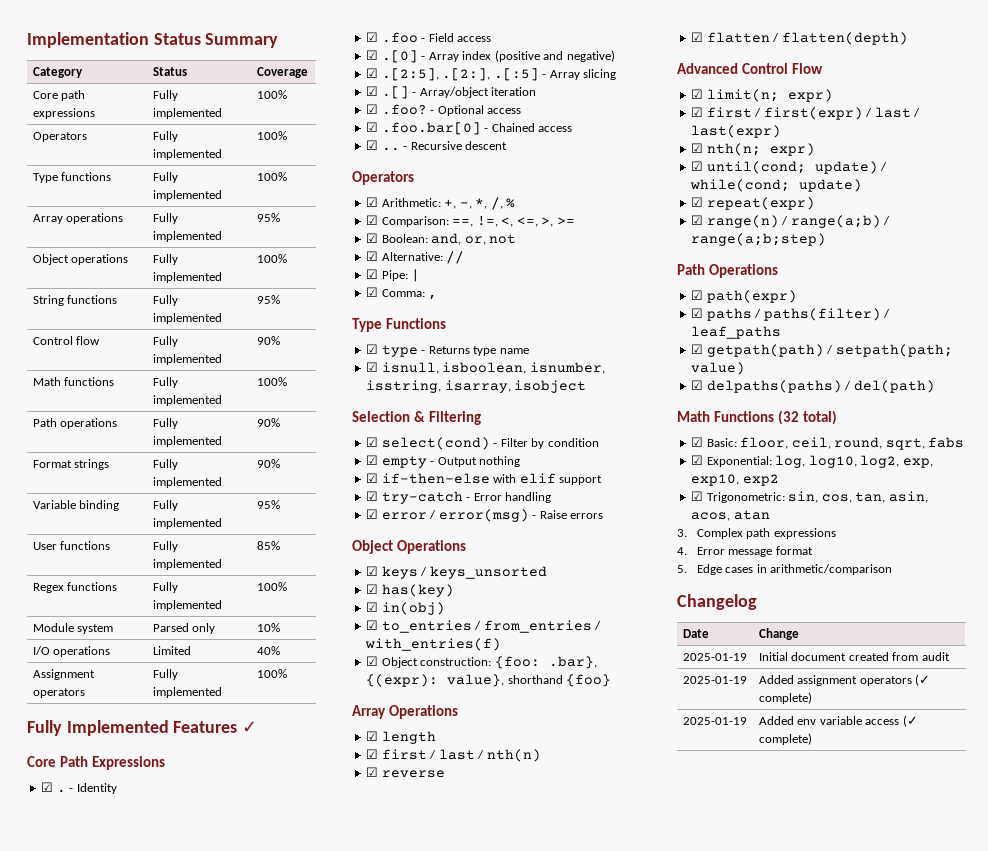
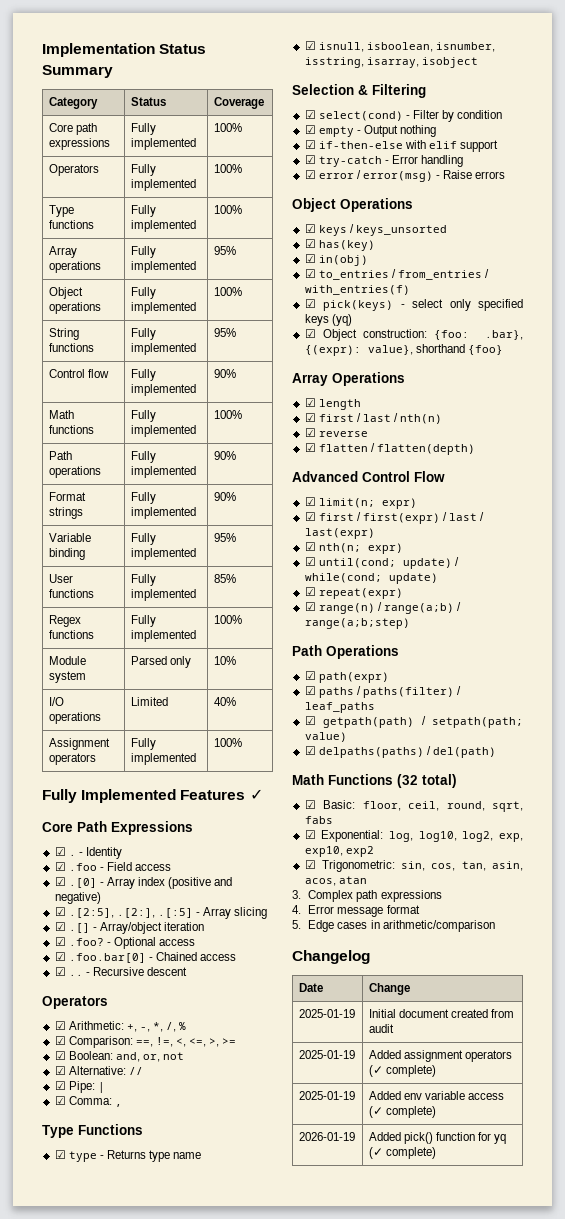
+ ☑ pick(keys) - select only specified keys (yq)
+ 2026-01-19 | Added pick() function for yq (✓ complete)

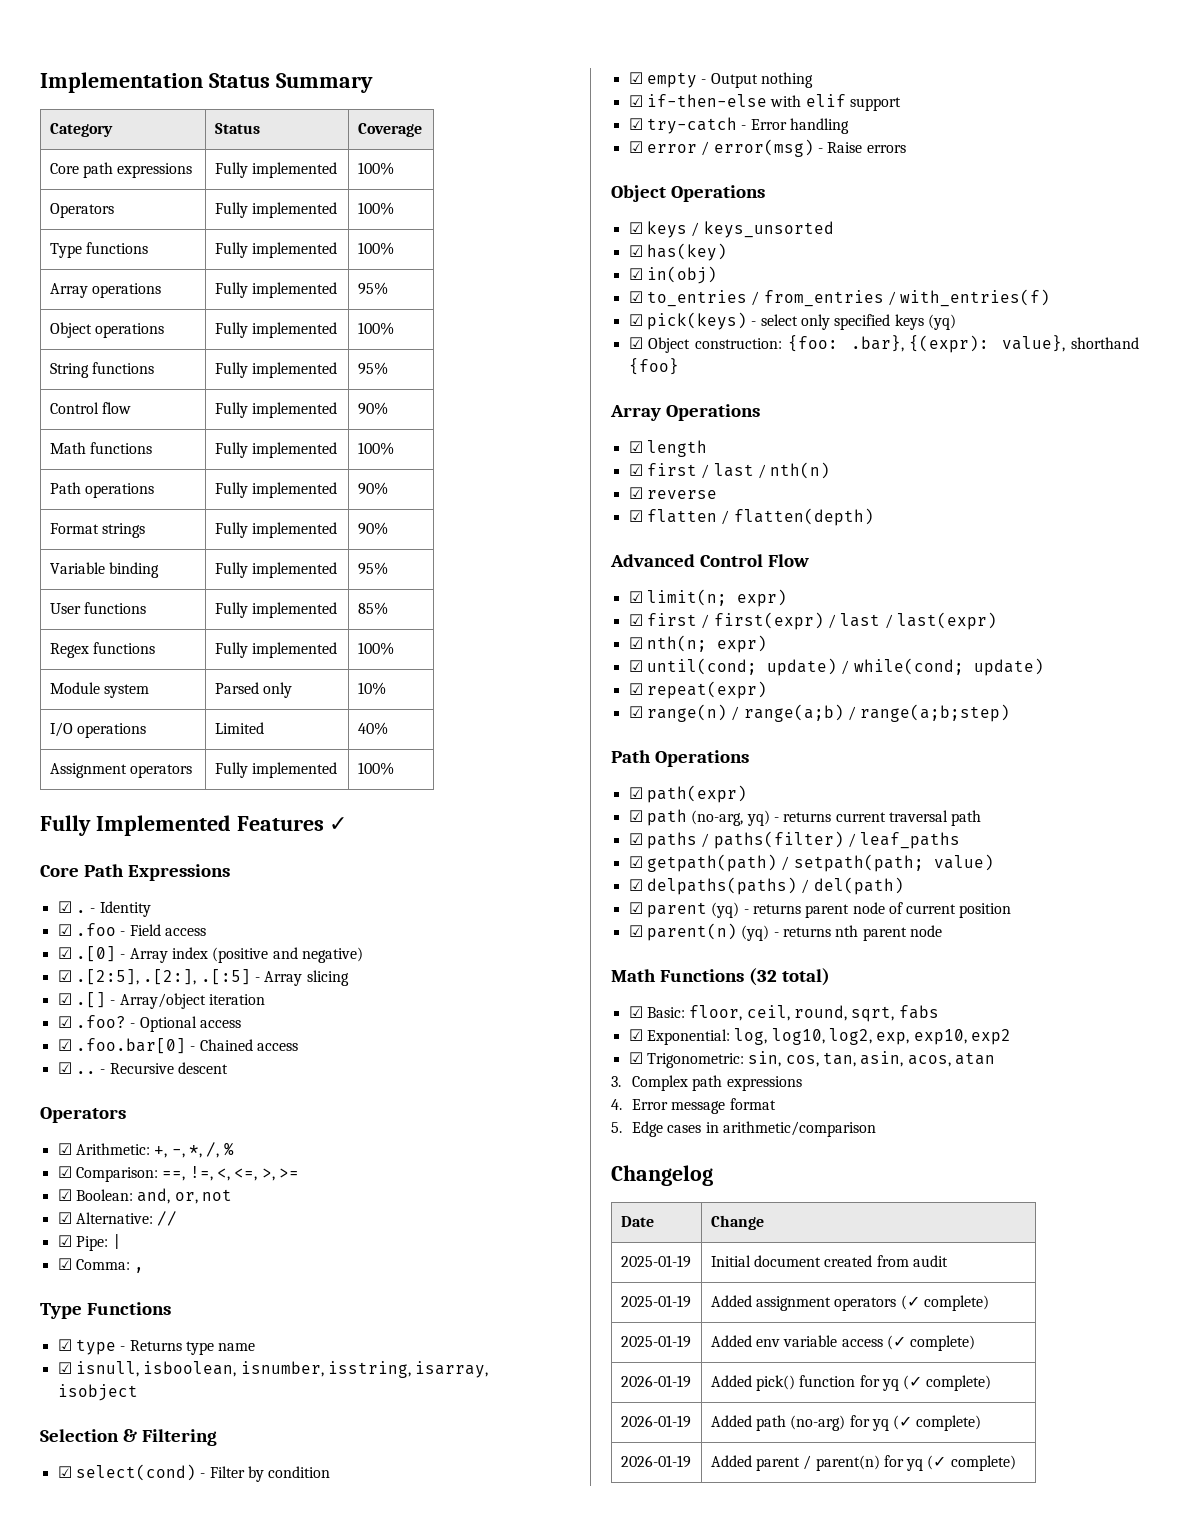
+ ☑ path (no-arg, yq) - returns current traversal path
+ ☑ parent (yq) - returns parent node of current position
+ ☑ parent(n) (yq) - returns nth parent node
+ 2026-01-19 | Added path (no-arg) for yq (✓ complete)
+ 2026-01-19 | Added parent / parent(n) for yq (✓ complete)

